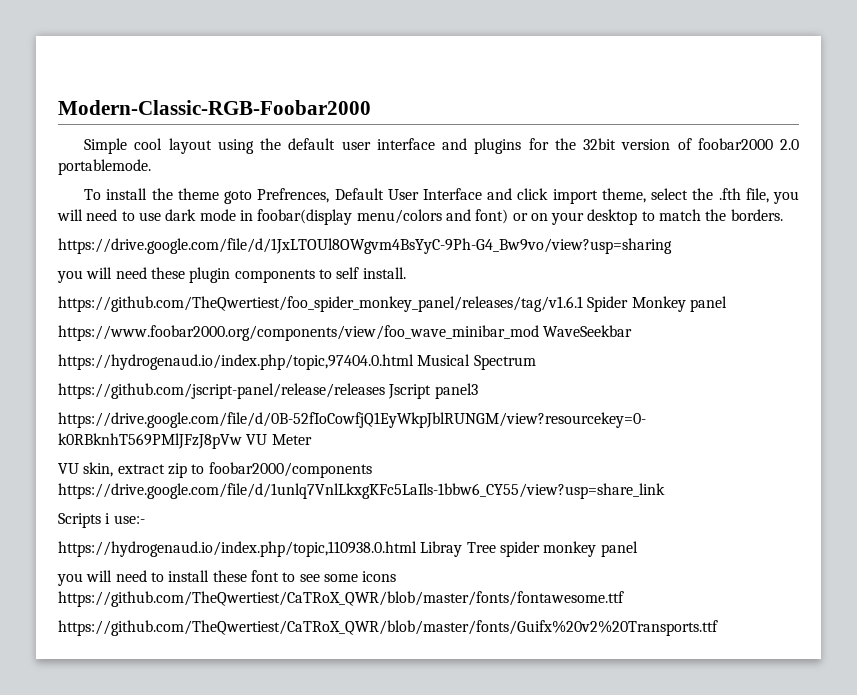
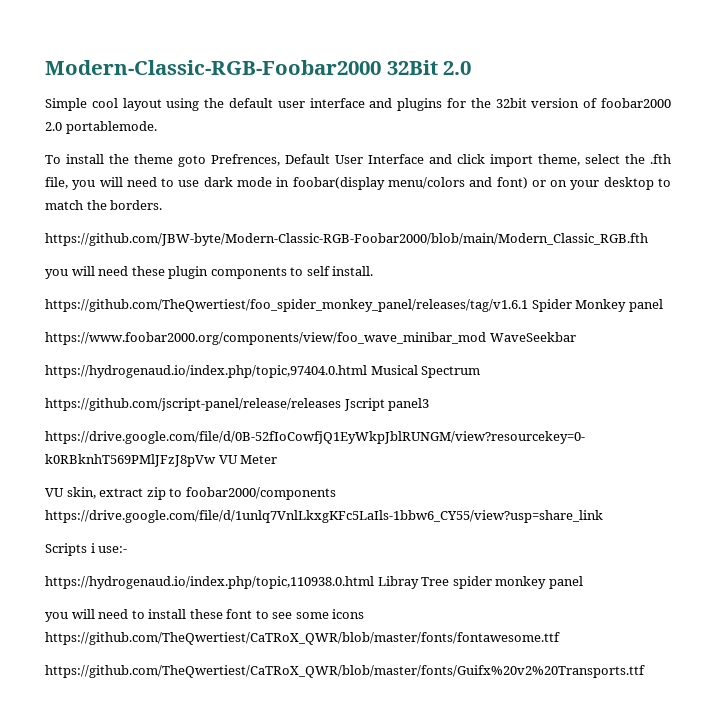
- Modern-Classic-RGB-Foobar2000
+ Modern-Classic-RGB-Foobar2000 32Bit 2.0
- https://drive.google.com/file/d/1JxLTOUl8OWgvm4BsYyC-9Ph-G4_Bw9vo/view?usp=sharing
+ https://github.com/JBW-byte/Modern-Classic-RGB-Foobar2000/blob/main/Modern_Classic_RGB.fth

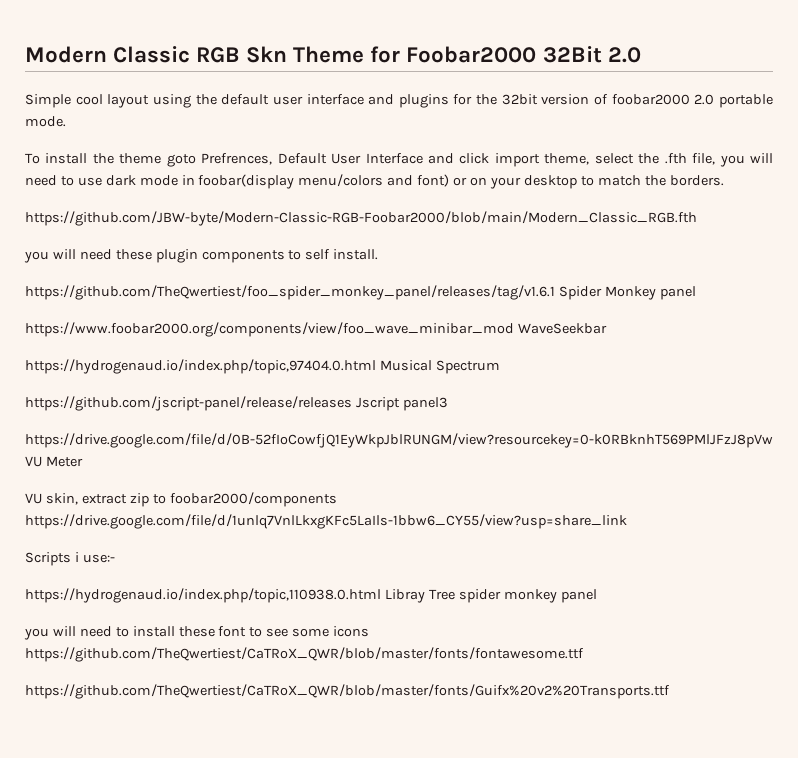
- Modern-Classic-RGB-Foobar2000 32Bit 2.0
+ Modern Classic RGB Skn Theme for Foobar2000 32Bit 2.0
- Simple cool layout using the default user interface and plugins for the 32bit version of foobar2000 2.0 portablemode.
+ Simple cool layout using the default user interface and plugins for the 32bit version of foobar2000 2.0 portable mode.

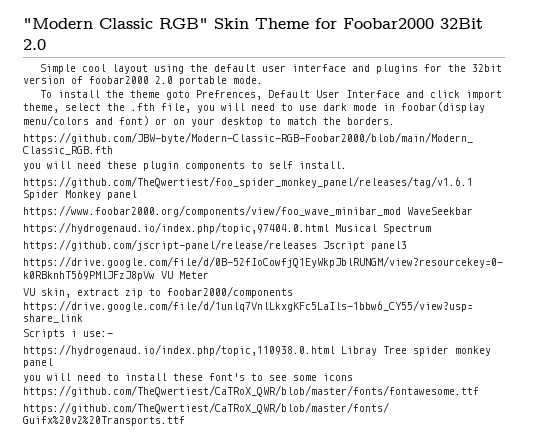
- Modern Classic RGB Skn Theme for Foobar2000 32Bit 2.0
+ "Modern Classic RGB" Skin Theme for Foobar2000 32Bit 2.0
- you will need to install these font to see some icons https://github.com/TheQwertiest/CaTRoX_QWR/blob/master/fonts/fontawesome.ttf
+ you will need to install these font's to see some icons https://github.com/TheQwertiest/CaTRoX_QWR/blob/master/fonts/fontawesome.ttf

